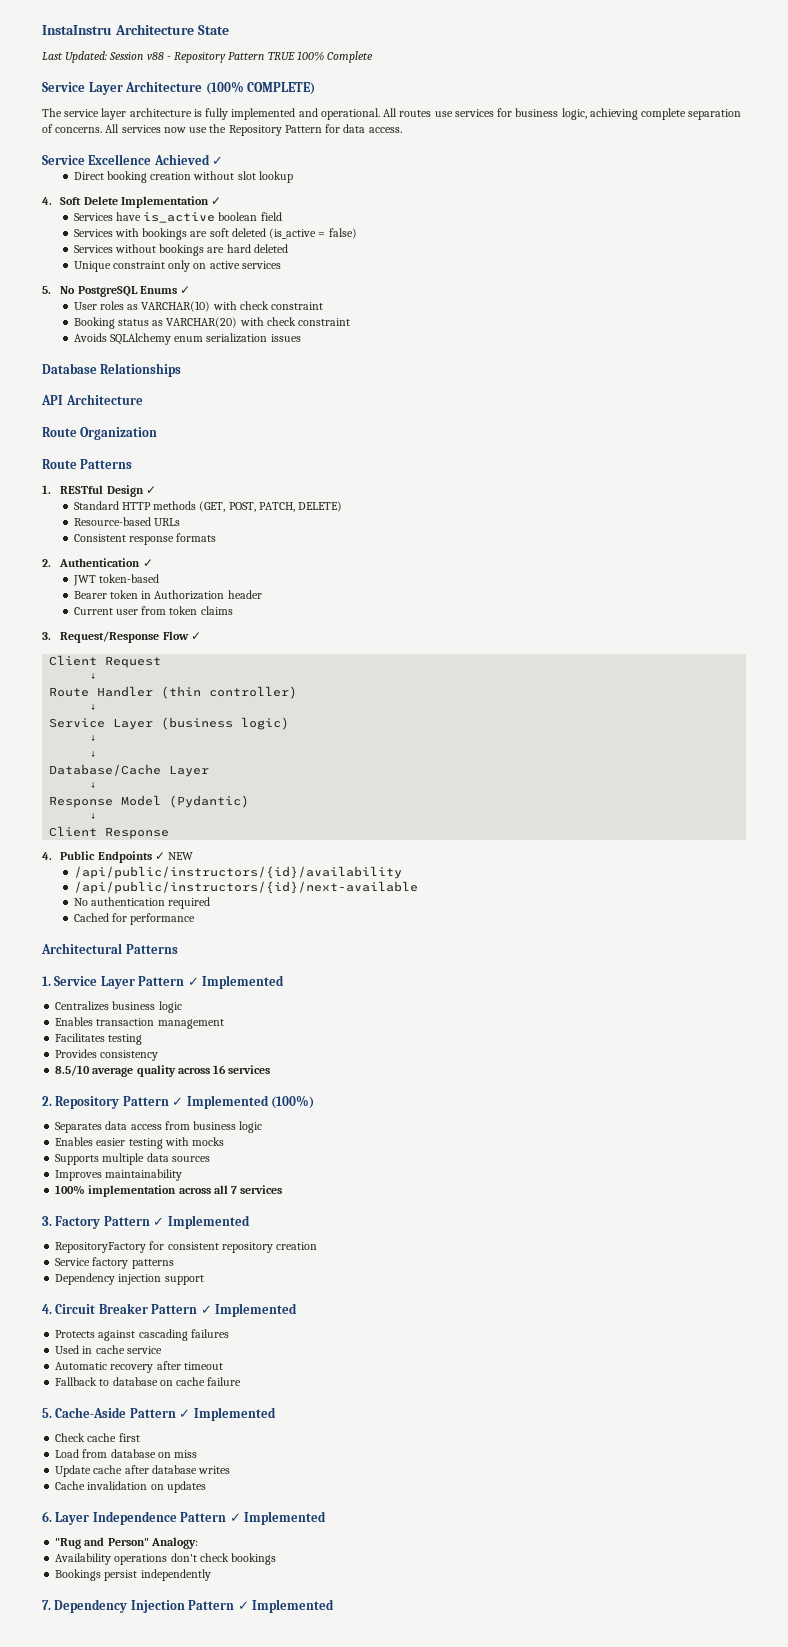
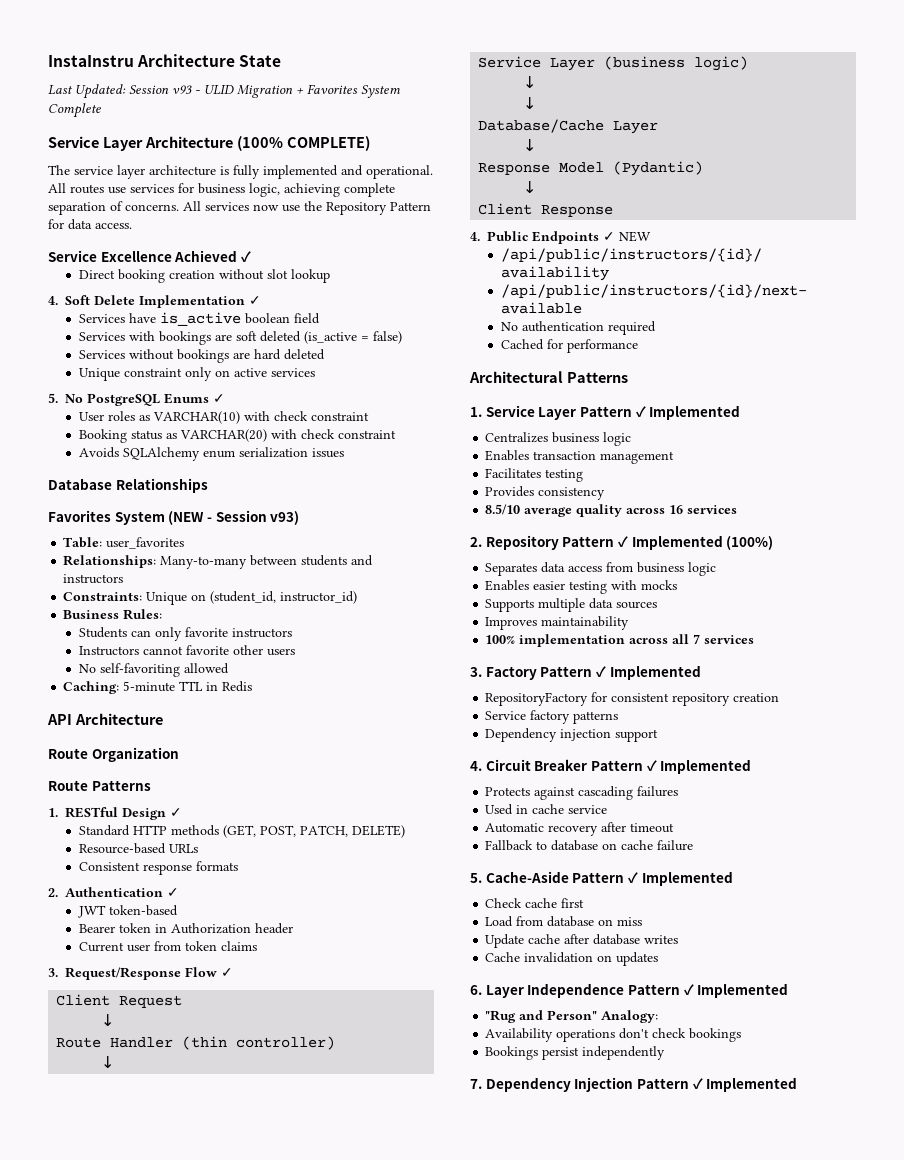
- Last Updated: Session v88 - Repository Pattern TRUE 100% Complete
+ Last Updated: Session v93 - ULID Migration + Favorites System Complete
+ Favorites System (NEW - Session v93)
+ Table: user_favorites
+ Relationships: Many-to-many between students and instructors
+ Constraints: Unique on (student_id, instructor_id)
+ Business Rules:
+ Students can only favorite instructors
+ Instructors cannot favorite other users
+ No self-favoriting allowed
+ Caching: 5-minute TTL in Redis

